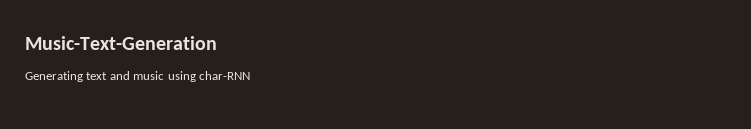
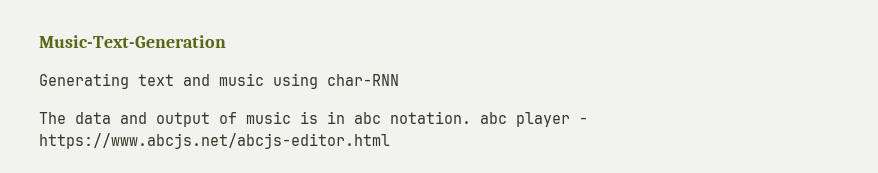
+ The data and output of music is in abc notation. abc player - https://www.abcjs.net/abcjs-editor.html

